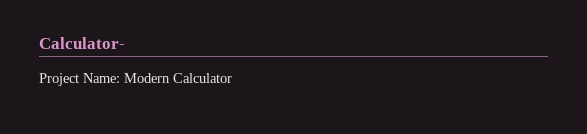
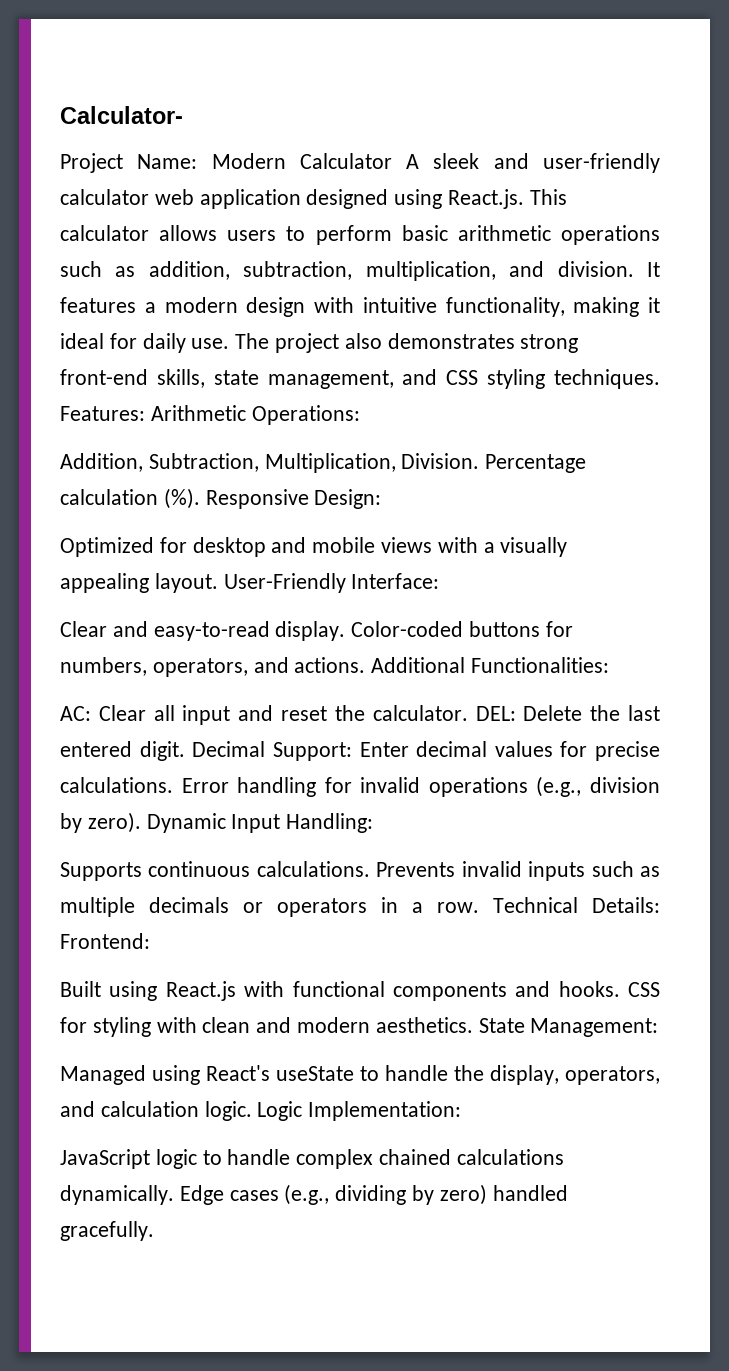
- Project Name: Modern Calculator
+ Project Name: Modern Calculator A sleek and user-friendly calculator web application designed using React.js. This calculator allows users to perform basic arithmetic operations such as addition, subtraction, multiplication, and division. It features a modern design with intuitive functionality, making it ideal for daily use. The project also demonstrates strong front-end skills, state management, and CSS styling techniques. Features: Arithmetic Operations:
+ Addition, Subtraction, Multiplication, Division. Percentage calculation (%). Responsive Design:
+ Optimized for desktop and mobile views with a visually appealing layout. User-Friendly Interface:
+ Clear and easy-to-read display. Color-coded buttons for numbers, operators, and actions. Additional Functionalities:
+ AC: Clear all input and reset the calculator. DEL: Delete the last entered digit. Decimal Support: Enter decimal values for precise calculations. Error handling for invalid operations (e.g., division by zero). Dynamic Input Handling:
+ Supports continuous calculations. Prevents invalid inputs such as multiple decimals or operators in a row. Technical Details: Frontend:
+ Built using React.js with functional components and hooks. CSS for styling with clean and modern aesthetics. State Management:
+ Managed using React's useState to handle the display, operators, and calculation logic. Logic Implementation:
+ JavaScript logic to handle complex chained calculations dynamically. Edge cases (e.g., dividing by zero) handled gracefully.

